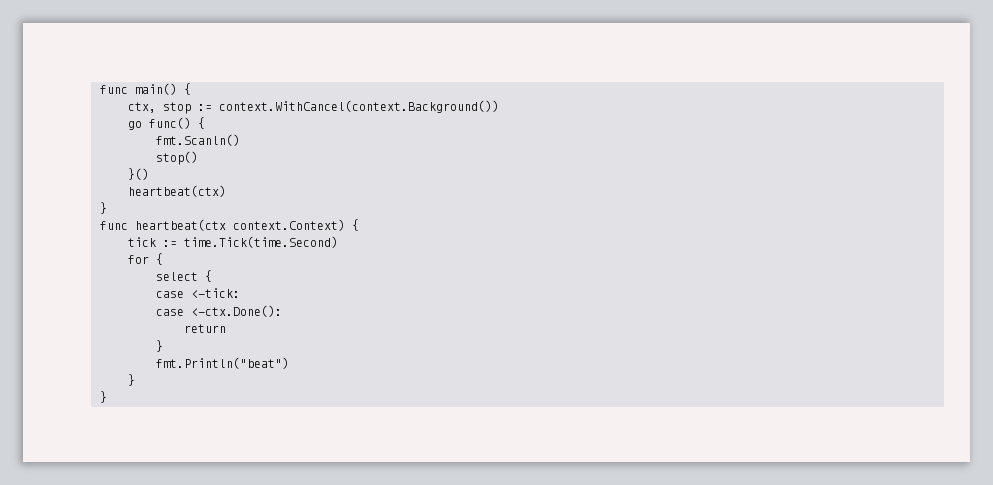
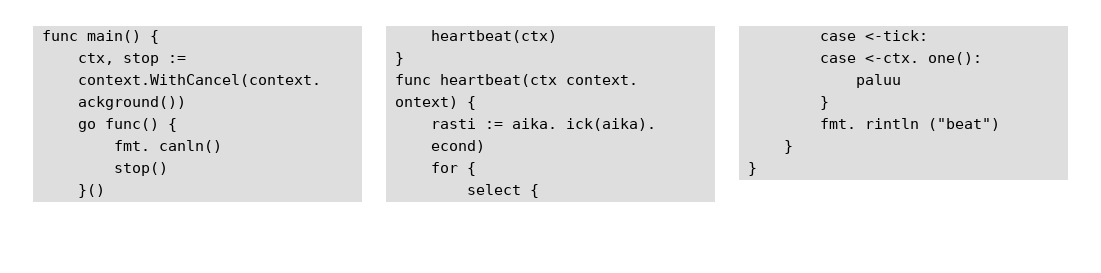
- ctx, stop := context.WithCancel(context.Background())
+ ctx, stop := context.WithCancel(context. ackground())
- fmt.Scanln()
+ fmt. canln()
- func heartbeat(ctx context.Context) {
- tick := time.Tick(time.Second)
+ func heartbeat(ctx context. ontext) {
+ rasti := aika. ick(aika). econd)
- case <-ctx.Done():
- return
+ case <-ctx. one():
+ paluu
  }
- fmt.Println("beat")
+ fmt. rintln ("beat")

